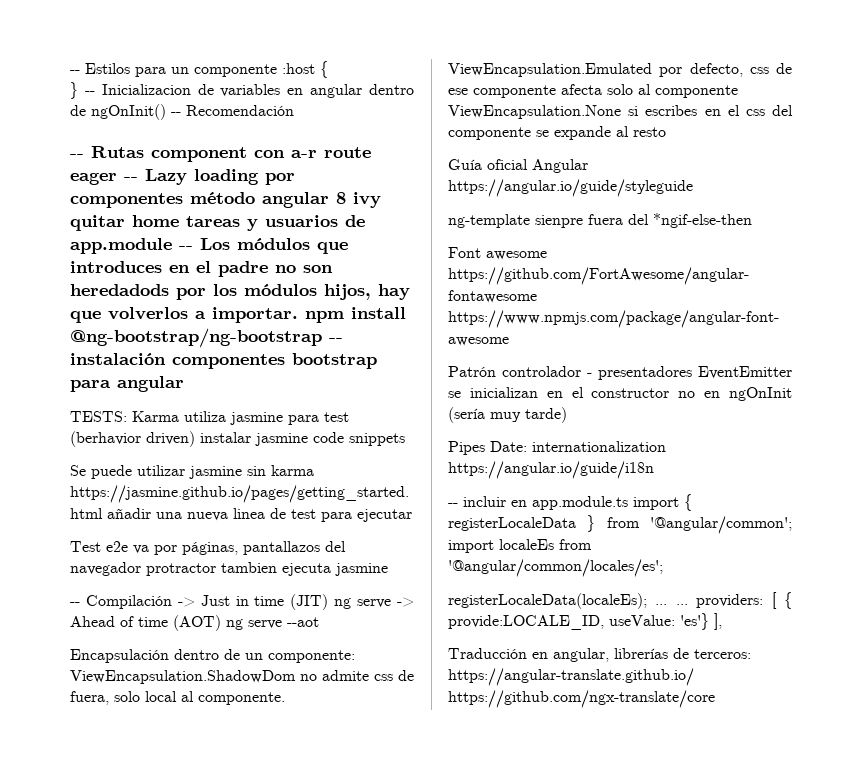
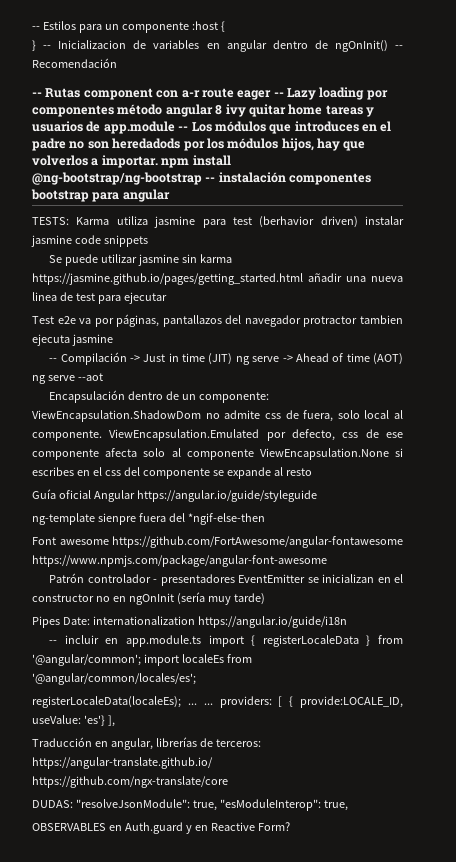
+ DUDAS: "resolveJsonModule": true, "esModuleInterop": true,
+ OBSERVABLES en Auth.guard y en Reactive Form?

